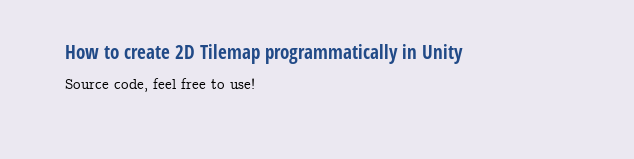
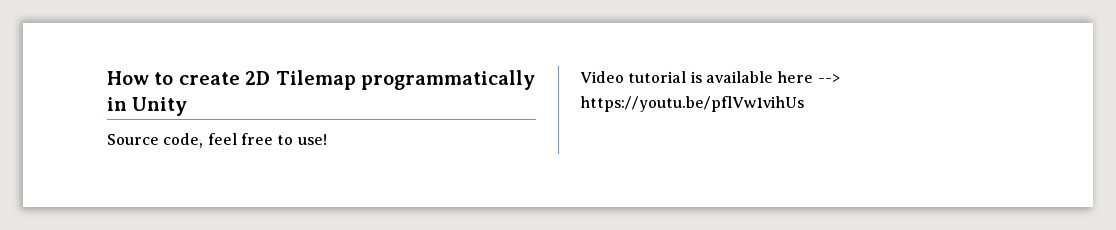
+ Video tutorial is available here --> https://youtu.be/pflVw1vihUs

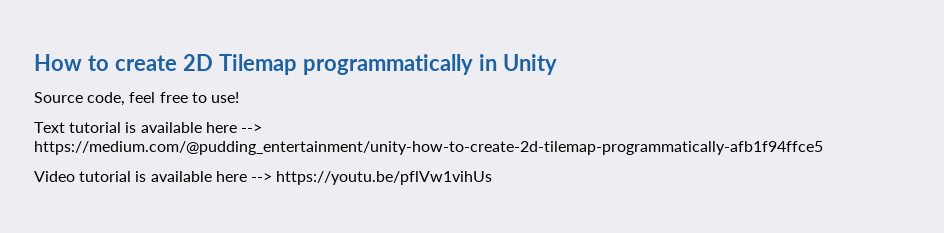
+ Text tutorial is available here --> https://medium.com/@pudding_entertainment/unity-how-to-create-2d-tilemap-programmatically-afb1f94ffce5

